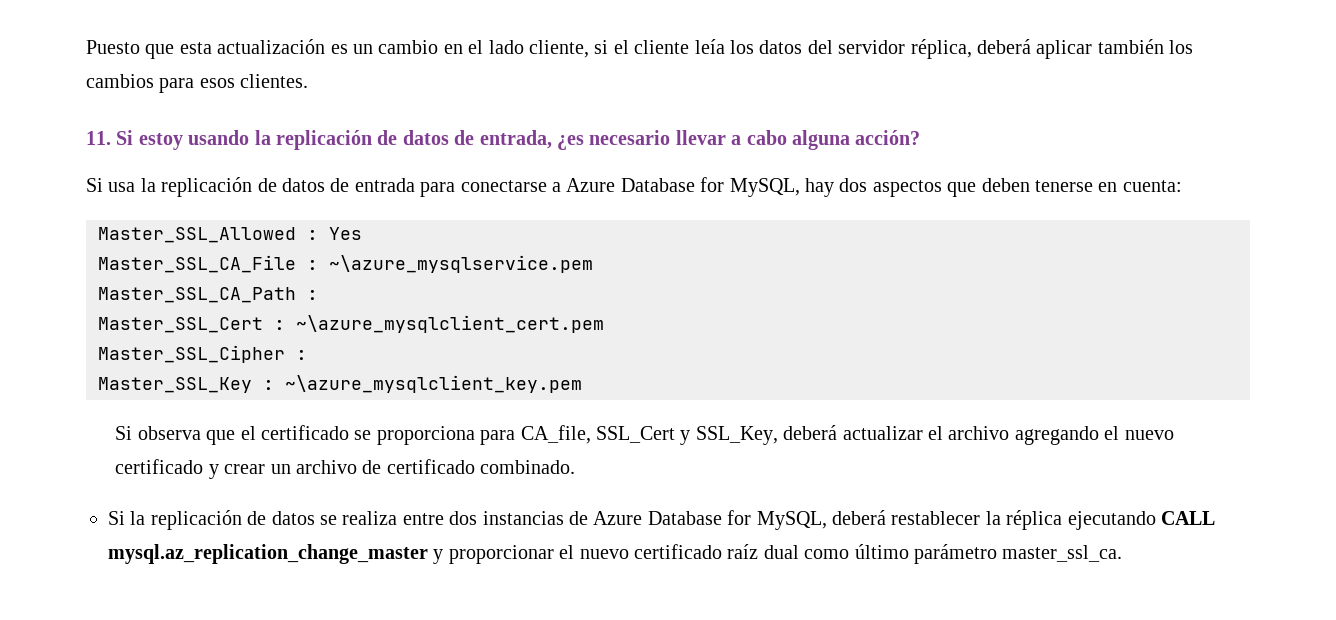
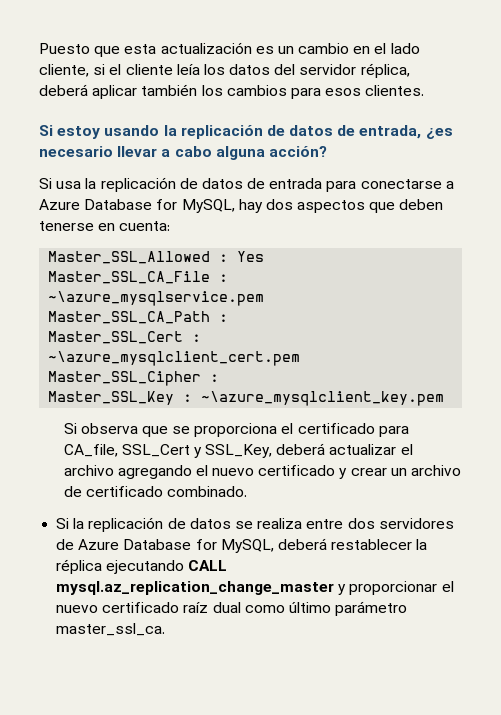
- 11. Si estoy usando la replicación de datos de entrada, ¿es necesario llevar a cabo alguna acción?
+ Si estoy usando la replicación de datos de entrada, ¿es necesario llevar a cabo alguna acción?
- Si observa que el certificado se proporciona para CA_file, SSL_Cert y SSL_Key, deberá actualizar el archivo agregando el nuevo certificado y crear un archivo de certificado combinado.
+ Si observa que se proporciona el certificado para CA_file, SSL_Cert y SSL_Key, deberá actualizar el archivo agregando el nuevo certificado y crear un archivo de certificado combinado.
- Si la replicación de datos se realiza entre dos instancias de Azure Database for MySQL, deberá restablecer la réplica ejecutando CALL mysql.az_replication_change_master y proporcionar el nuevo certificado raíz dual como último parámetro master_ssl_ca.
+ Si la replicación de datos se realiza entre dos servidores de Azure Database for MySQL, deberá restablecer la réplica ejecutando CALL mysql.az_replication_change_master y proporcionar el nuevo certificado raíz dual como último parámetro master_ssl_ca.

